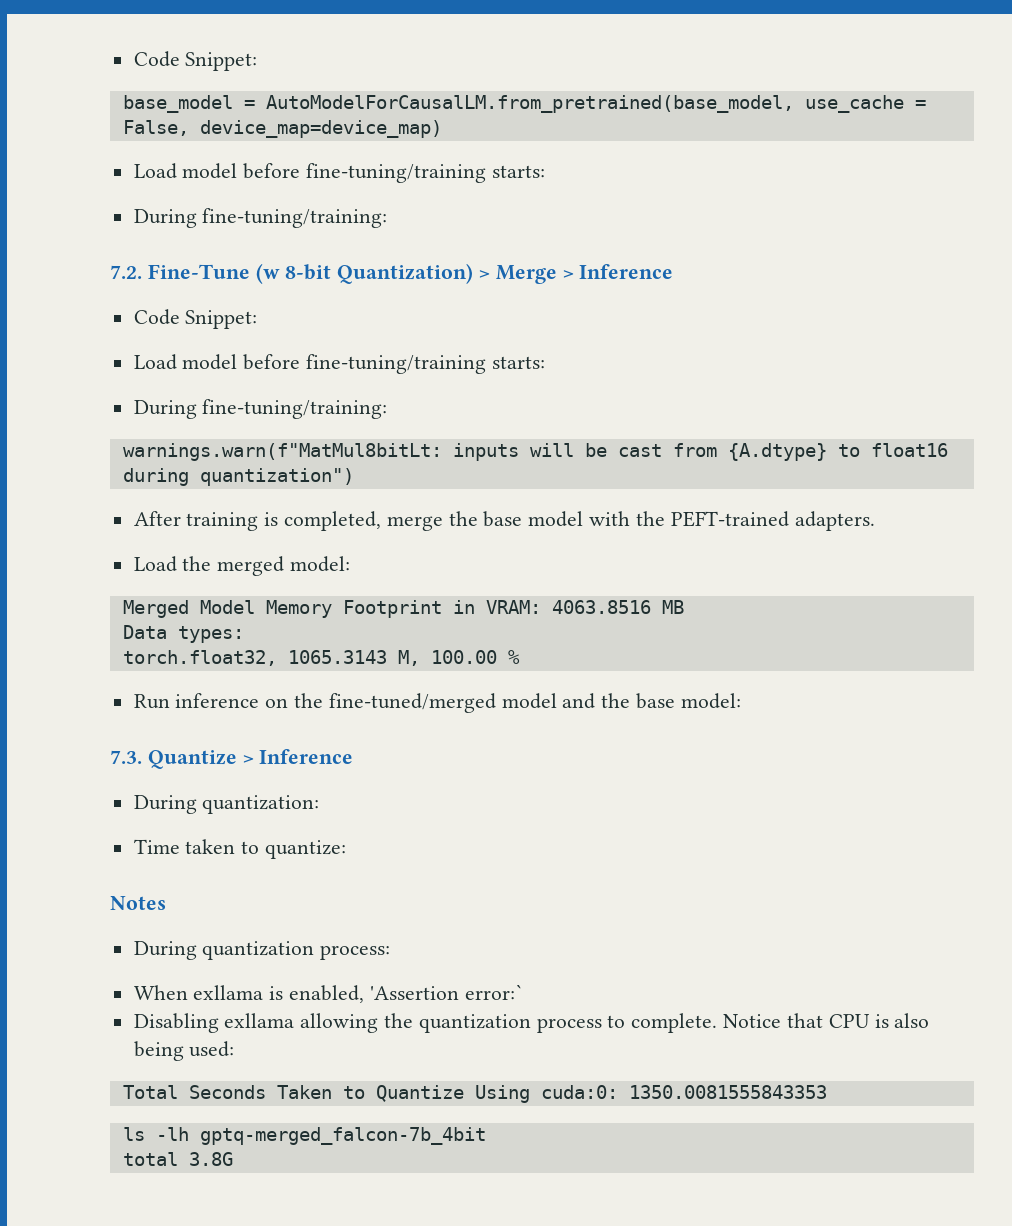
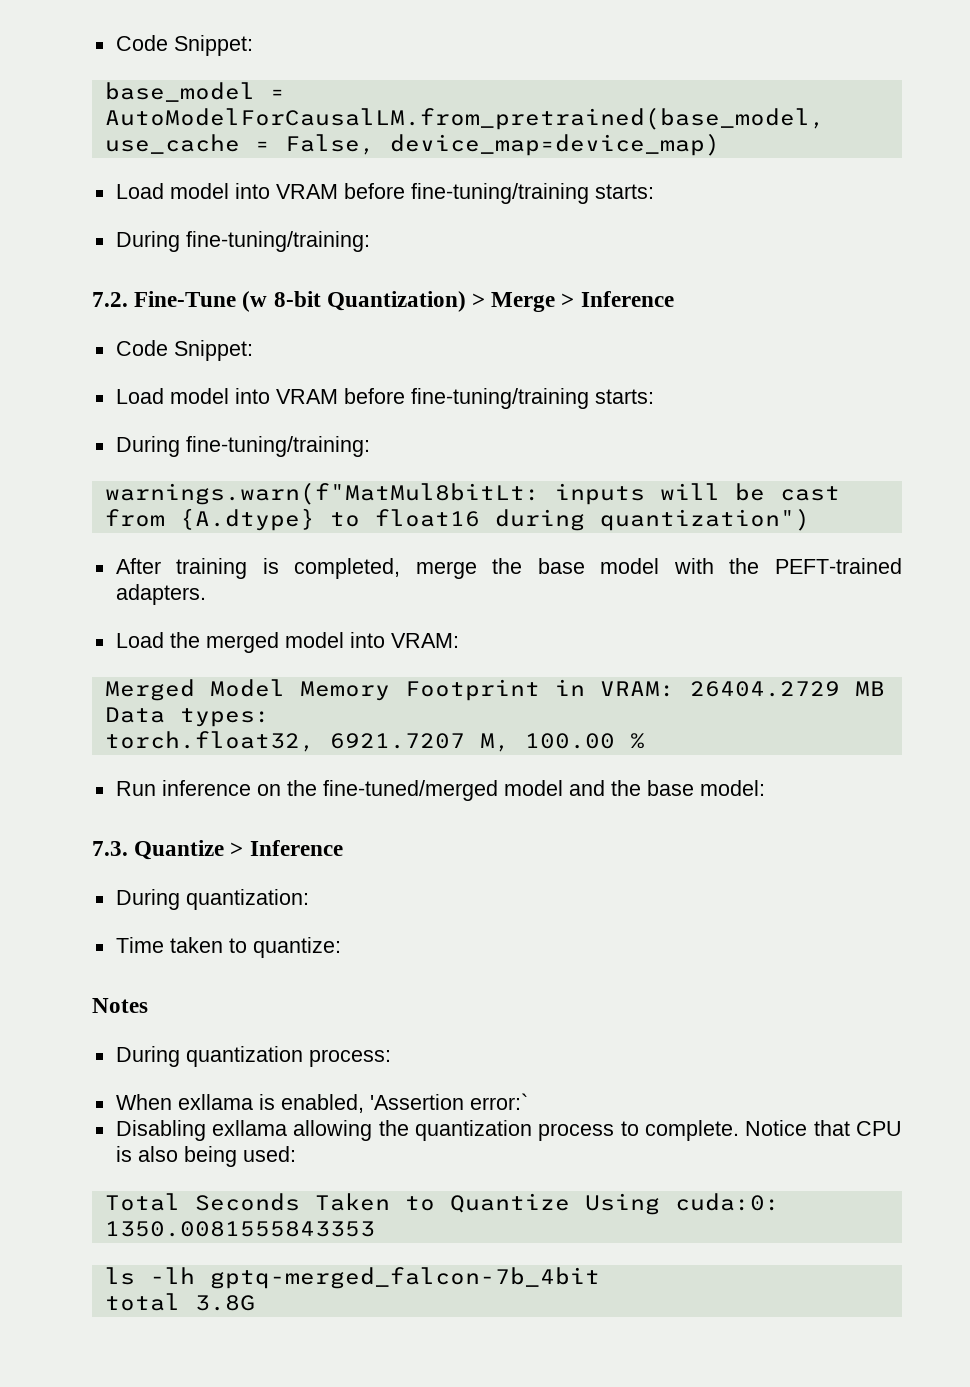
  base_model = AutoModelForCausalLM.from_pretrained(base_model, use_cache = False, device_map=device_map)
- Load model before fine-tuning/training starts:
+ Load model into VRAM before fine-tuning/training starts:
  7.2. Fine-Tune (w 8-bit Quantization) > Merge > Inference
  Code Snippet:
- Load model before fine-tuning/training starts:
+ Load model into VRAM before fine-tuning/training starts:
- Load the merged model:
+ Load the merged model into VRAM:
- Merged Model Memory Footprint in VRAM: 4063.8516 MB
+ Merged Model Memory Footprint in VRAM: 26404.2729 MB
- torch.float32, 1065.3143 M, 100.00 %
+ torch.float32, 6921.7207 M, 100.00 %

